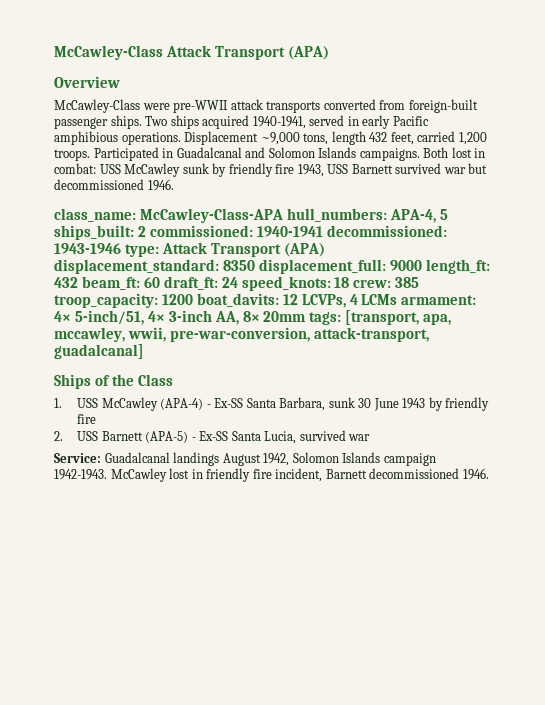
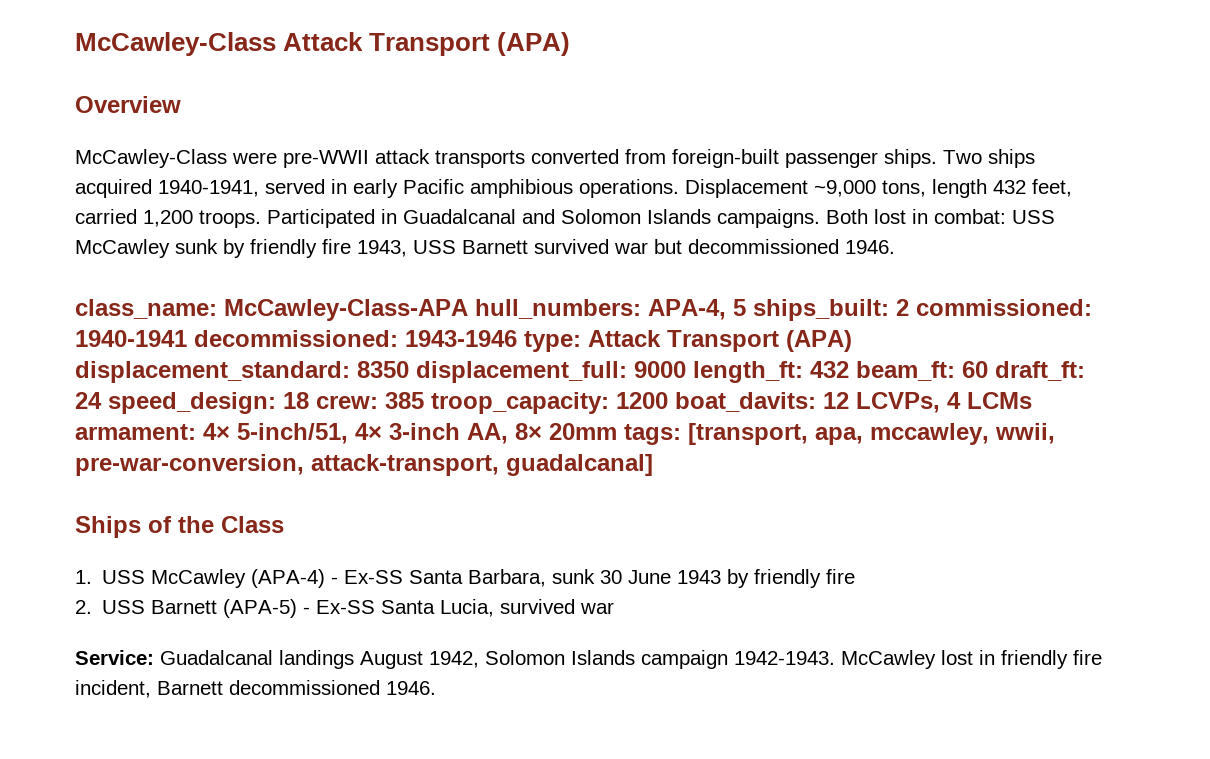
- class_name: McCawley-Class-APA hull_numbers: APA-4, 5 ships_built: 2 commissioned: 1940-1941 decommissioned: 1943-1946 type: Attack Transport (APA) displacement_standard: 8350 displacement_full: 9000 length_ft: 432 beam_ft: 60 draft_ft: 24 speed_knots: 18 crew: 385 troop_capacity: 1200 boat_davits: 12 LCVPs, 4 LCMs armament: 4× 5-inch/51, 4× 3-inch AA, 8× 20mm tags: [transport, apa, mccawley, wwii, pre-war-conversion, attack-transport, guadalcanal]
+ class_name: McCawley-Class-APA hull_numbers: APA-4, 5 ships_built: 2 commissioned: 1940-1941 decommissioned: 1943-1946 type: Attack Transport (APA) displacement_standard: 8350 displacement_full: 9000 length_ft: 432 beam_ft: 60 draft_ft: 24 speed_design: 18 crew: 385 troop_capacity: 1200 boat_davits: 12 LCVPs, 4 LCMs armament: 4× 5-inch/51, 4× 3-inch AA, 8× 20mm tags: [transport, apa, mccawley, wwii, pre-war-conversion, attack-transport, guadalcanal]

